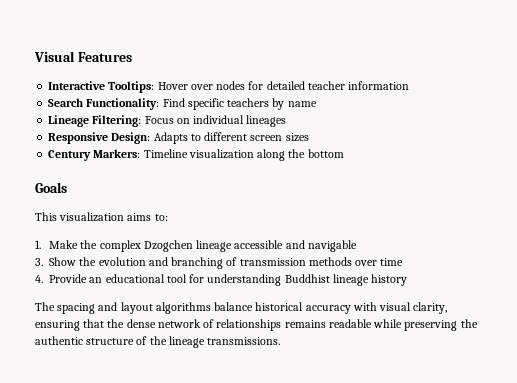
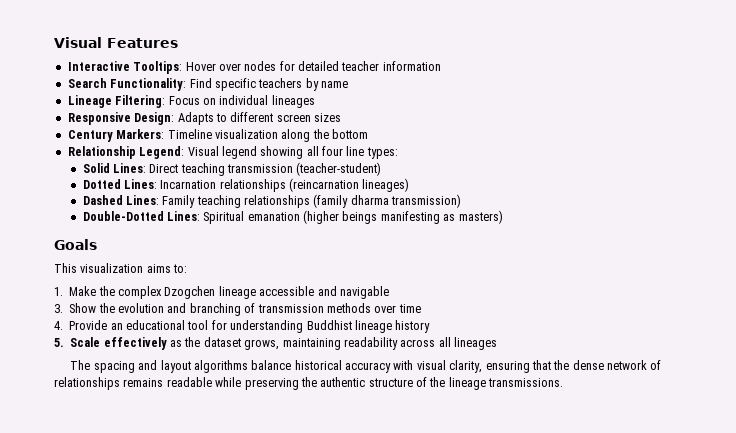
+ Relationship Legend: Visual legend showing all four line types:
+ Solid Lines: Direct teaching transmission (teacher-student)
+ Dotted Lines: Incarnation relationships (reincarnation lineages)
+ Dashed Lines: Family teaching relationships (family dharma transmission)
+ Double-Dotted Lines: Spiritual emanation (higher beings manifesting as masters)
+ 5. Scale effectively as the dataset grows, maintaining readability across all lineages

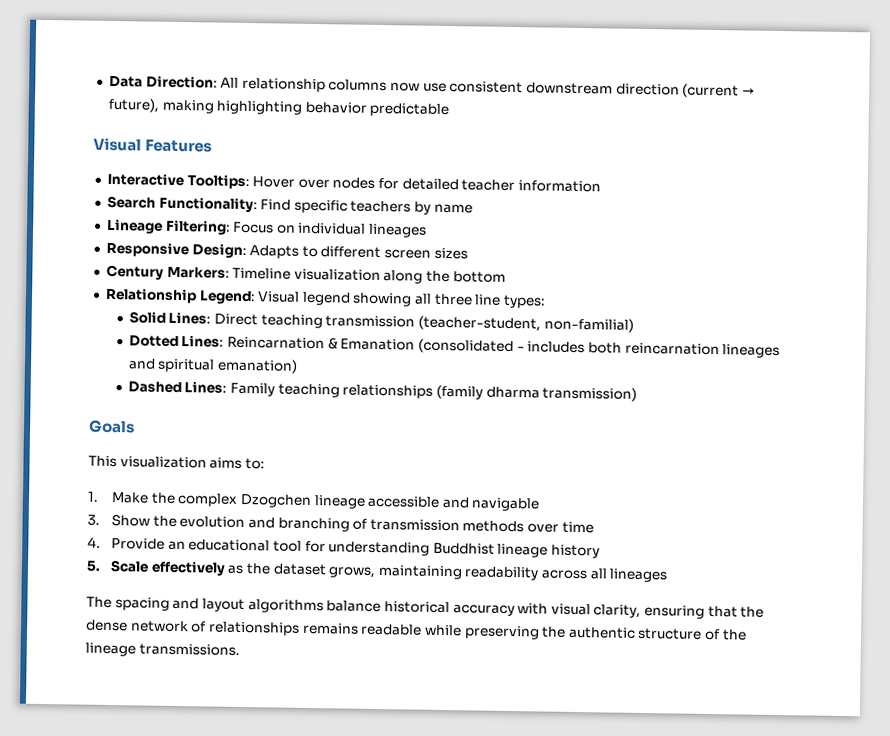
+ Data Direction: All relationship columns now use consistent downstream direction (current → future), making highlighting behavior predictable
- Relationship Legend: Visual legend showing all four line types:
+ Relationship Legend: Visual legend showing all three line types:
- Solid Lines: Direct teaching transmission (teacher-student)
+ Solid Lines: Direct teaching transmission (teacher-student, non-familial)
- Dotted Lines: Incarnation relationships (reincarnation lineages)
+ Dotted Lines: Reincarnation & Emanation (consolidated - includes both reincarnation lineages and spiritual emanation)
- Double-Dotted Lines: Spiritual emanation (higher beings manifesting as masters)

